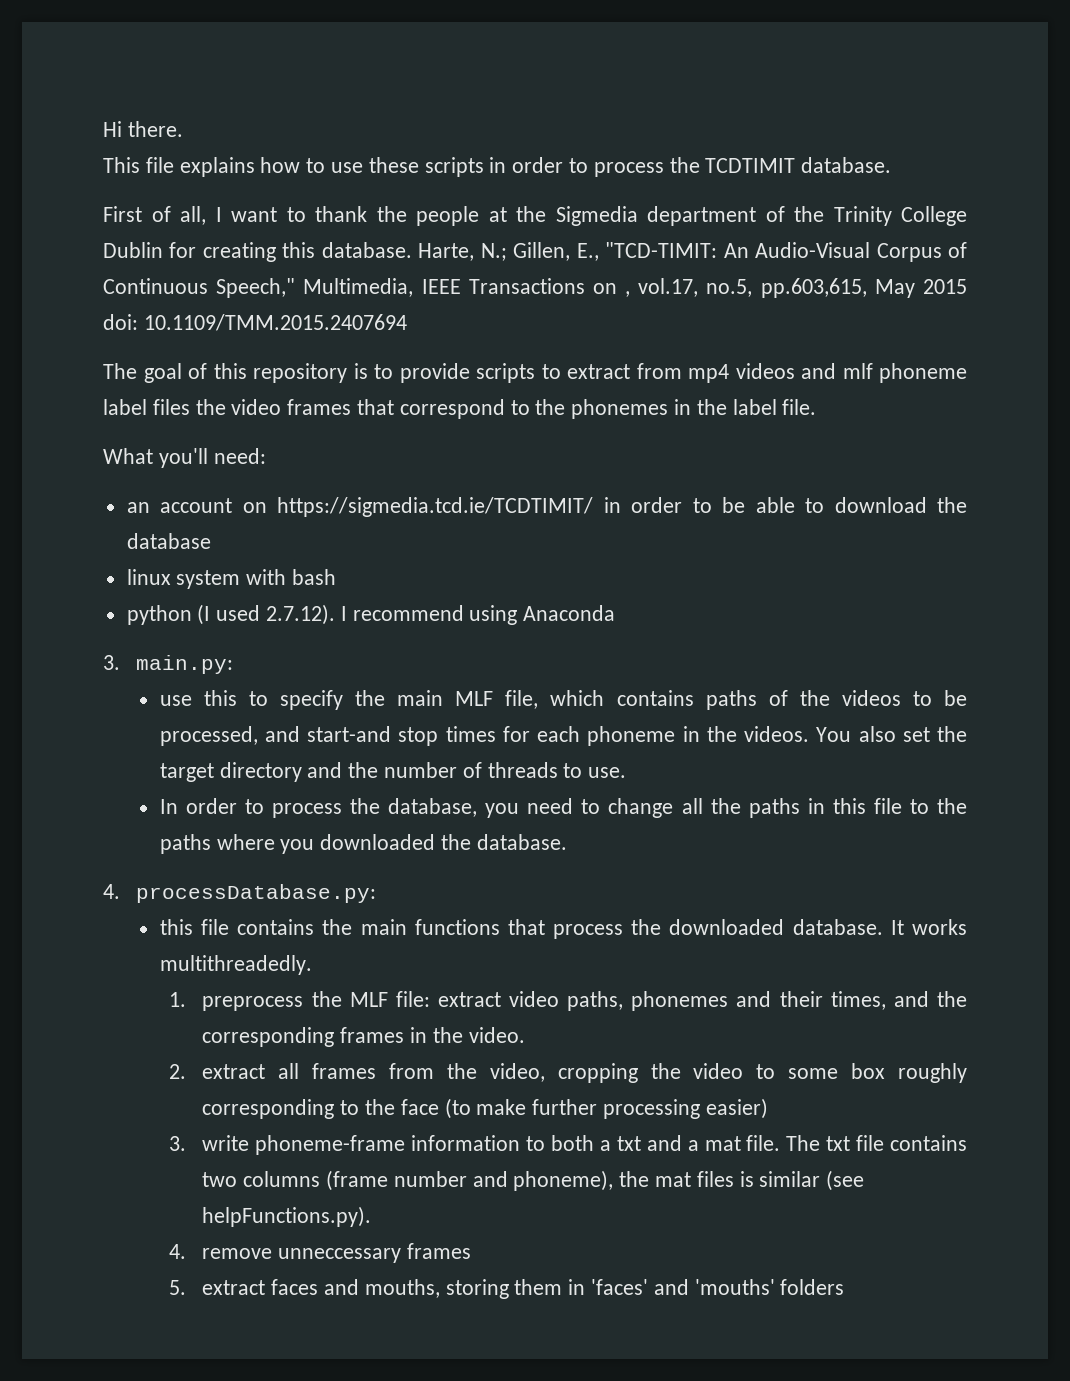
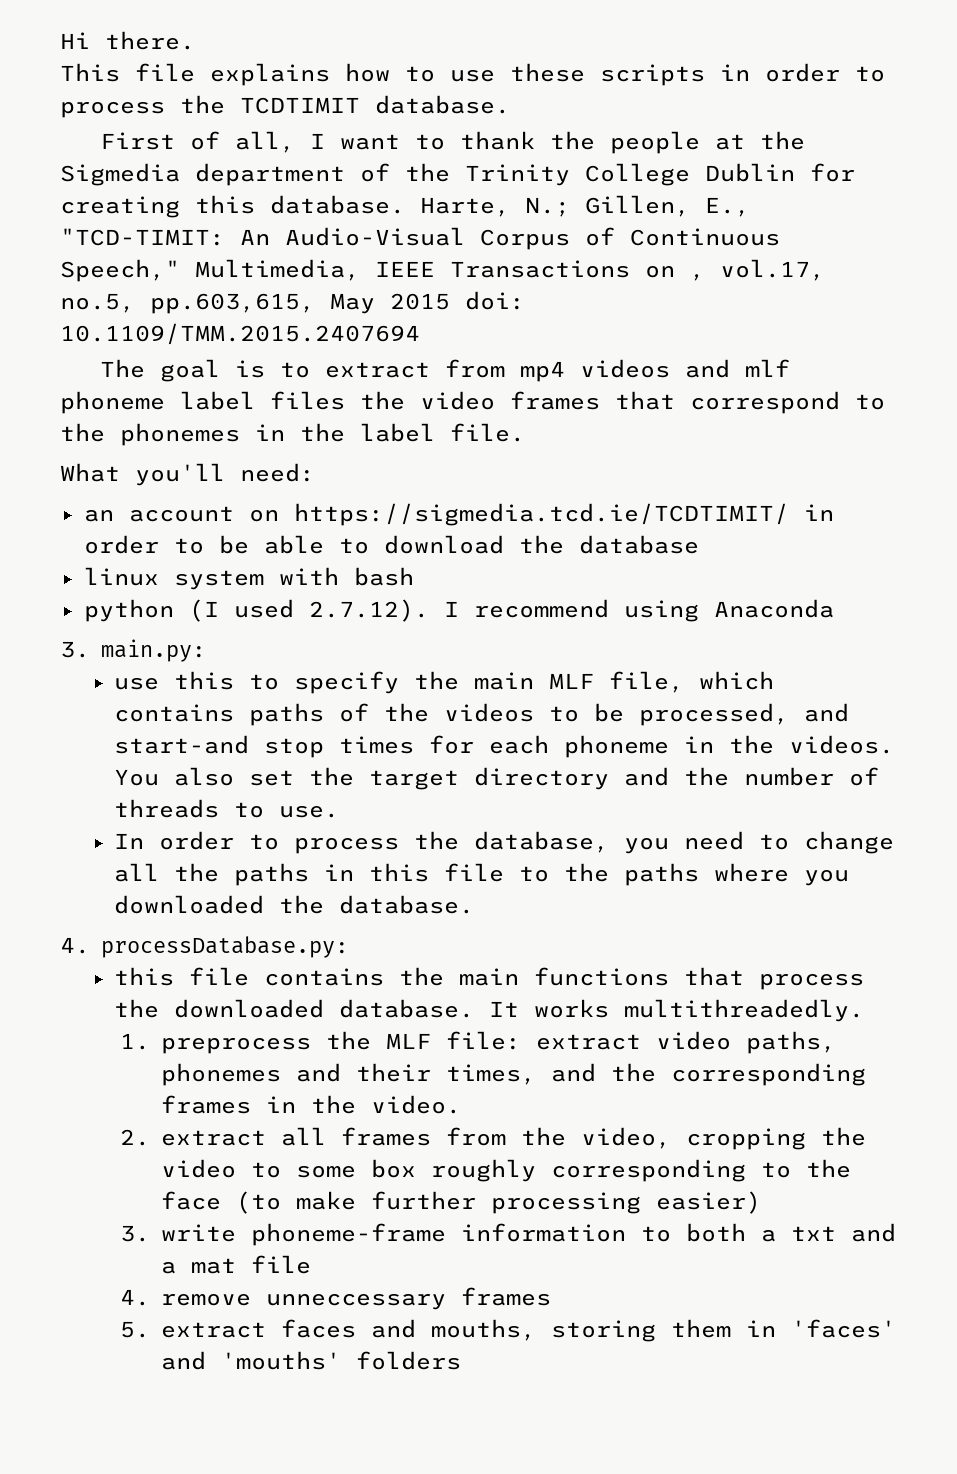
- The goal of this repository is to provide scripts to extract from mp4 videos and mlf phoneme label files the video frames that correspond to the phonemes in the label file.
+ The goal is to extract from mp4 videos and mlf phoneme label files the video frames that correspond to the phonemes in the label file.
- 3. write phoneme-frame information to both a txt and a mat file. The txt file contains two columns (frame number and phoneme), the mat files is similar (see helpFunctions.py).
+ 3. write phoneme-frame information to both a txt and a mat file

